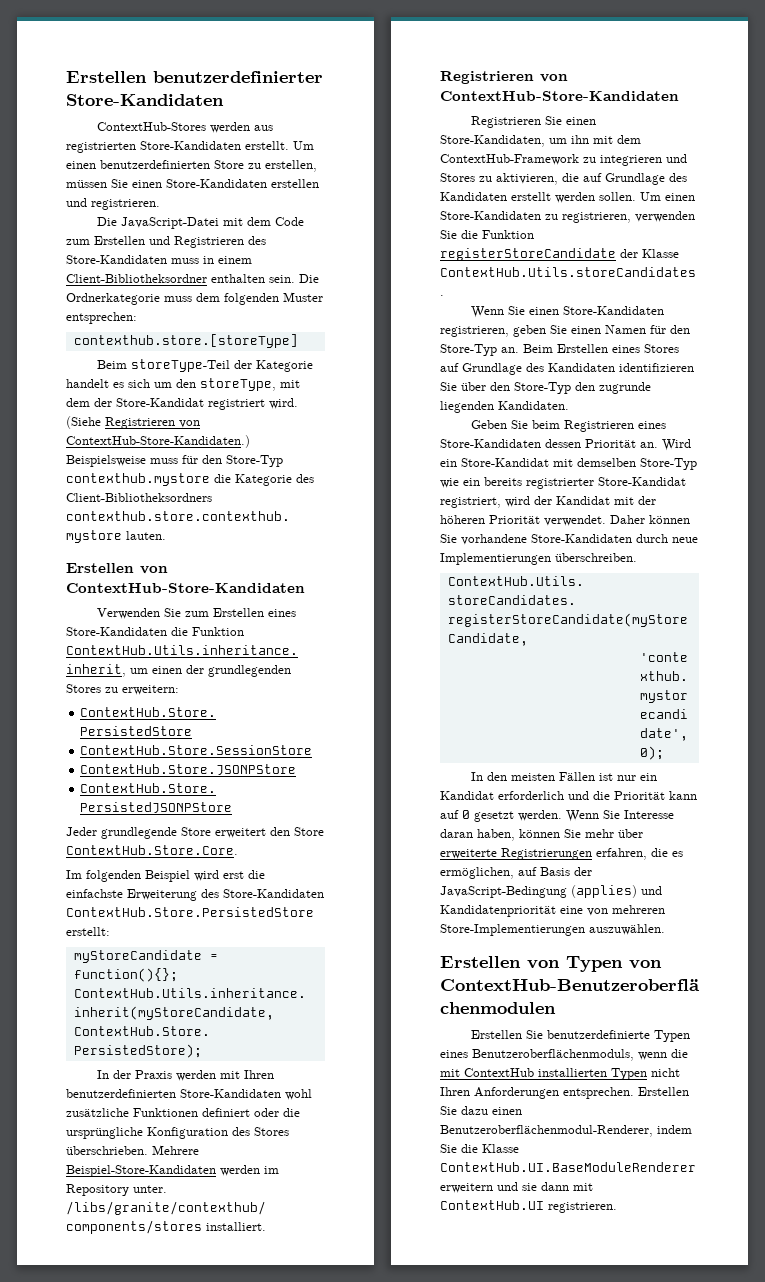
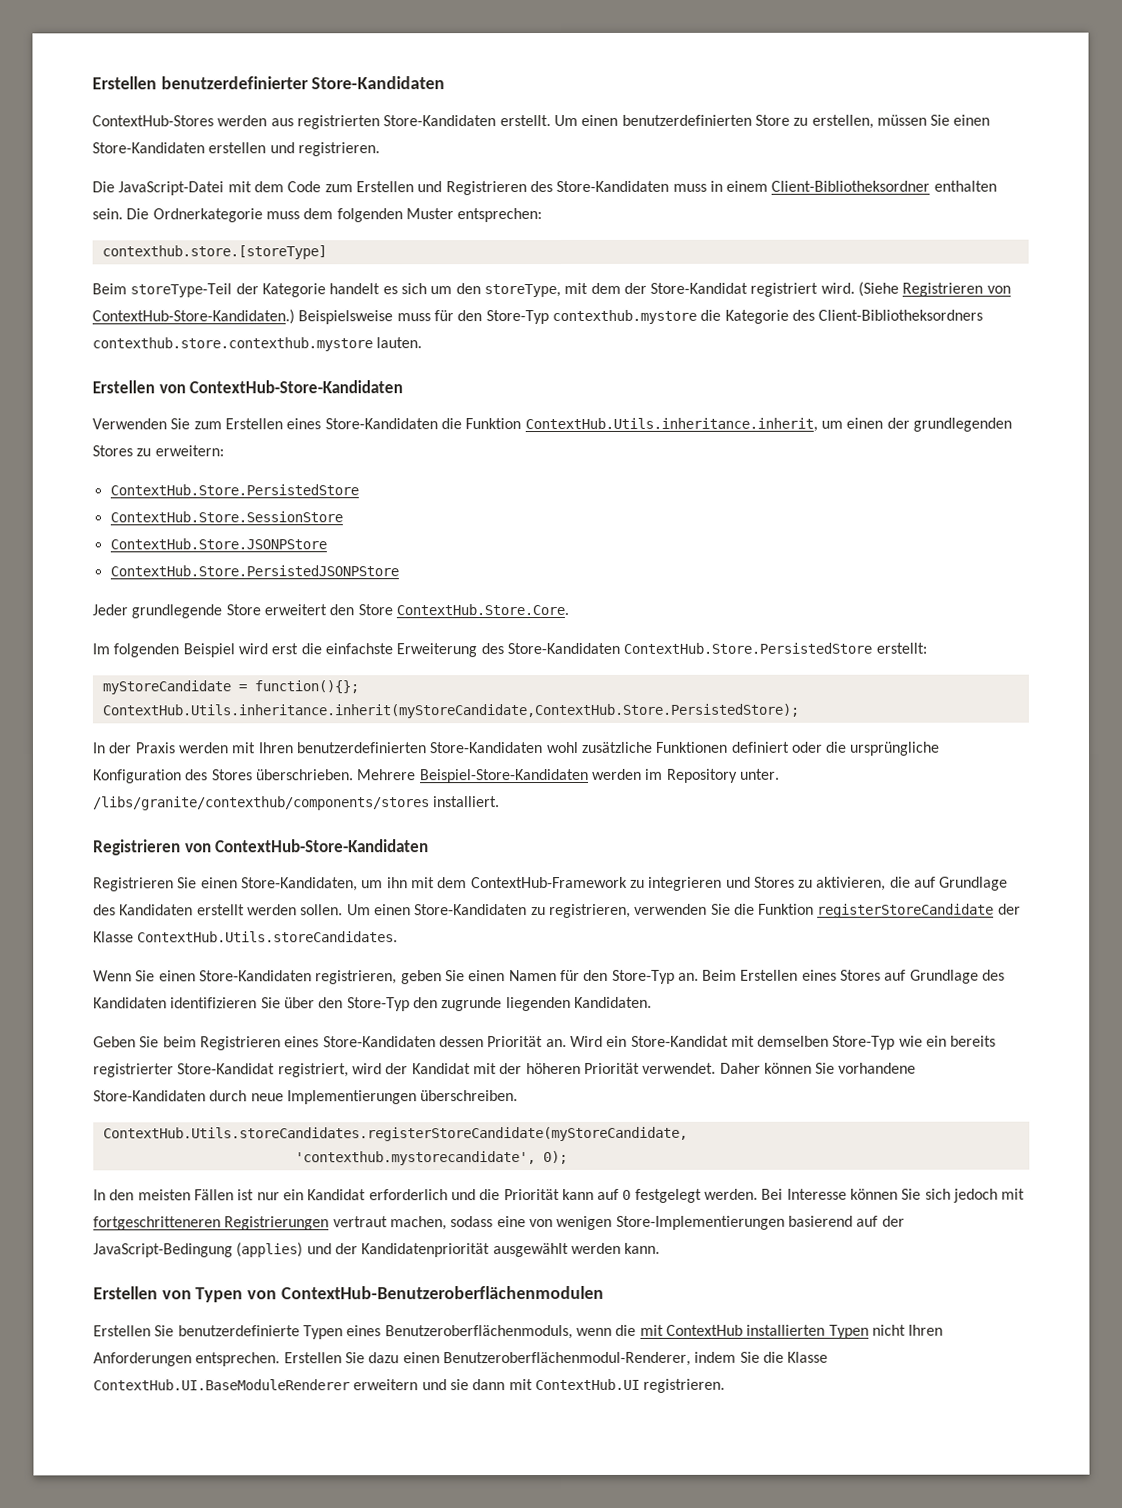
- In den meisten Fällen ist nur ein Kandidat erforderlich und die Priorität kann auf 0 gesetzt werden. Wenn Sie Interesse daran haben, können Sie mehr über erweiterte Registrierungen erfahren, die es ermöglichen, auf Basis der JavaScript-Bedingung (applies) und Kandidatenpriorität eine von mehreren Store-Implementierungen auszuwählen.
+ In den meisten Fällen ist nur ein Kandidat erforderlich und die Priorität kann auf 0 festgelegt werden. Bei Interesse können Sie sich jedoch mit fortgeschritteneren Registrierungen vertraut machen, sodass eine von wenigen Store-Implementierungen basierend auf der JavaScript-Bedingung (applies) und der Kandidatenpriorität ausgewählt werden kann.

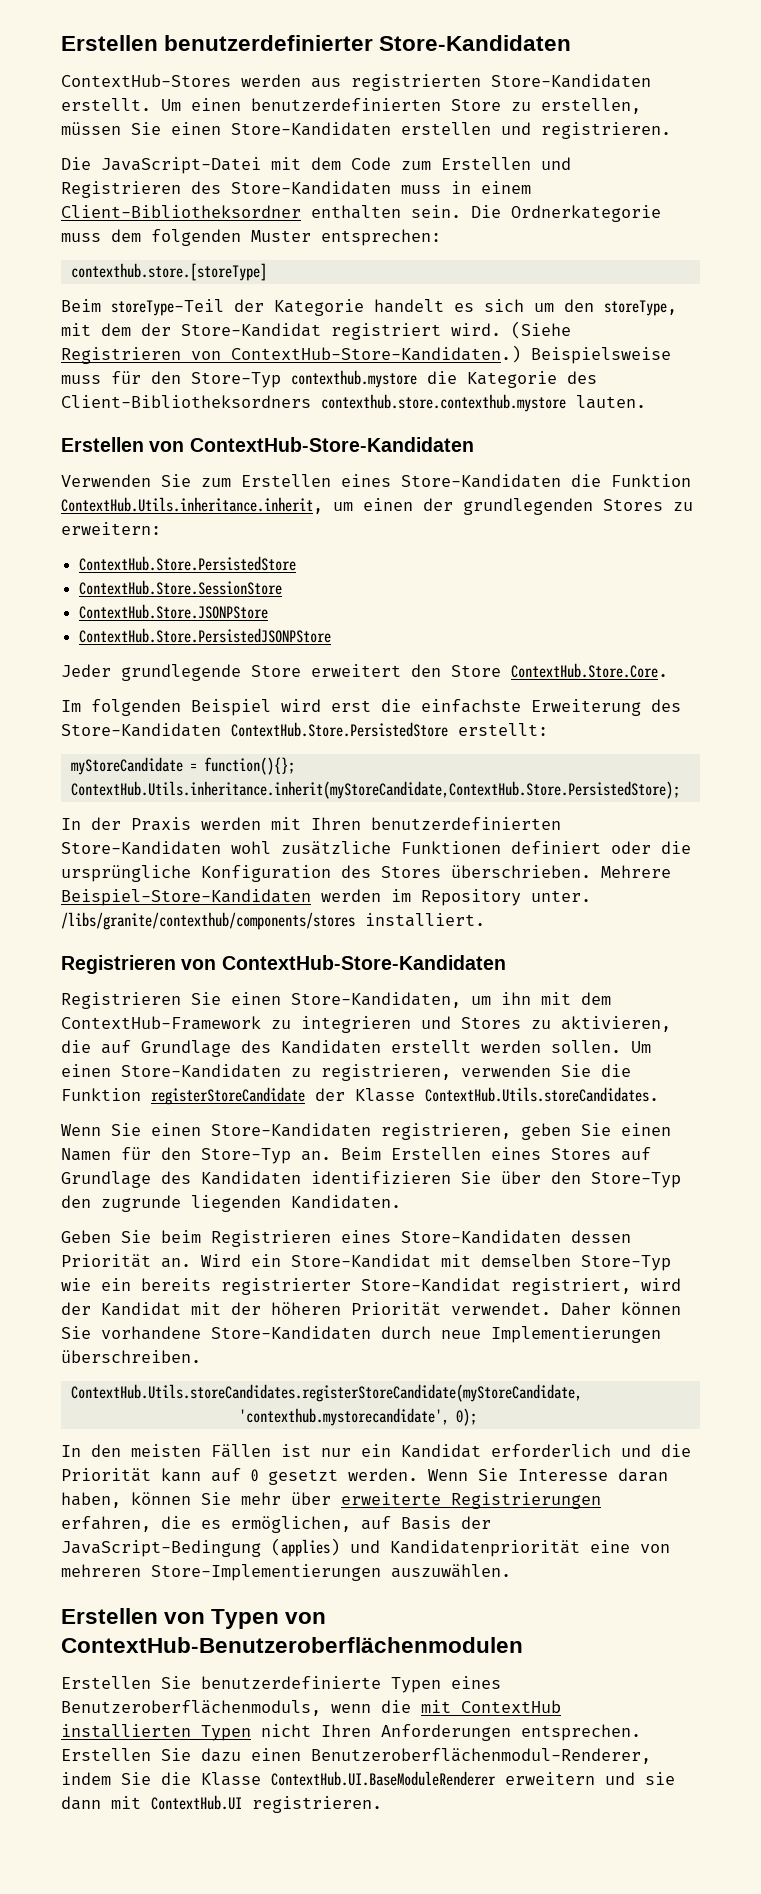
- In den meisten Fällen ist nur ein Kandidat erforderlich und die Priorität kann auf 0 festgelegt werden. Bei Interesse können Sie sich jedoch mit fortgeschritteneren Registrierungen vertraut machen, sodass eine von wenigen Store-Implementierungen basierend auf der JavaScript-Bedingung (applies) und der Kandidatenpriorität ausgewählt werden kann.
+ In den meisten Fällen ist nur ein Kandidat erforderlich und die Priorität kann auf 0 gesetzt werden. Wenn Sie Interesse daran haben, können Sie mehr über erweiterte Registrierungen erfahren, die es ermöglichen, auf Basis der JavaScript-Bedingung (applies) und Kandidatenpriorität eine von mehreren Store-Implementierungen auszuwählen.

